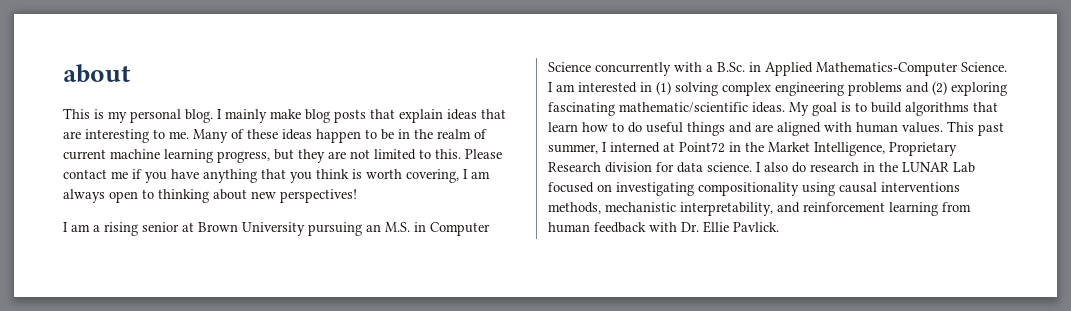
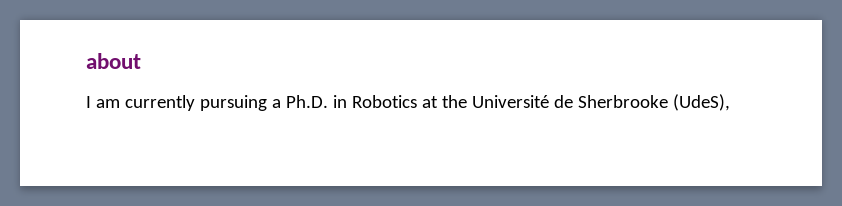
- This is my personal blog. I mainly make blog posts that explain ideas that are interesting to me. Many of these ideas happen to be in the realm of current machine learning progress, but they are not limited to this. Please contact me if you have anything that you think is worth covering, I am always open to thinking about new perspectives!
- I am a rising senior at Brown University pursuing an M.S. in Computer Science concurrently with a B.Sc. in Applied Mathematics-Computer Science. I am interested in (1) solving complex engineering problems and (2) exploring fascinating mathematic/scientific ideas. My goal is to build algorithms that learn how to do useful things and are aligned with human values. This past summer, I interned at Point72 in the Market Intelligence, Proprietary Research division for data science. I also do research in the LUNAR Lab focused on investigating compositionality using causal interventions methods, mechanistic interpretability, and reinforcement learning from human feedback with Dr. Ellie Pavlick.
+ I am currently pursuing a Ph.D. in Robotics at the Université de Sherbrooke (UdeS),

